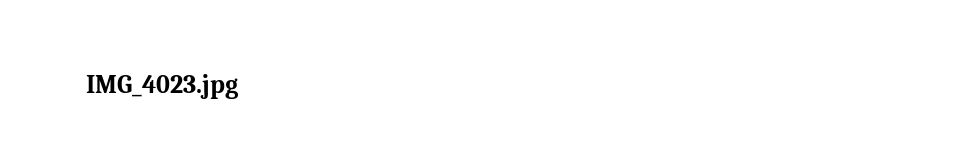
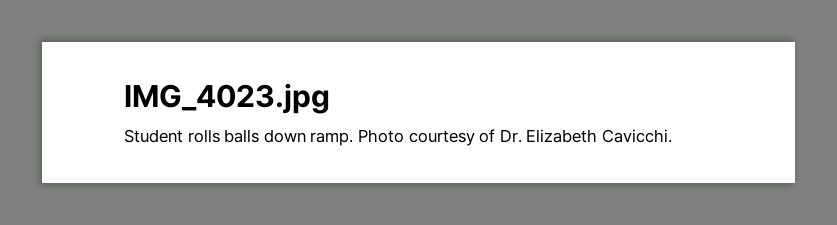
+ Student rolls balls down ramp. Photo courtesy of Dr. Elizabeth Cavicchi.

